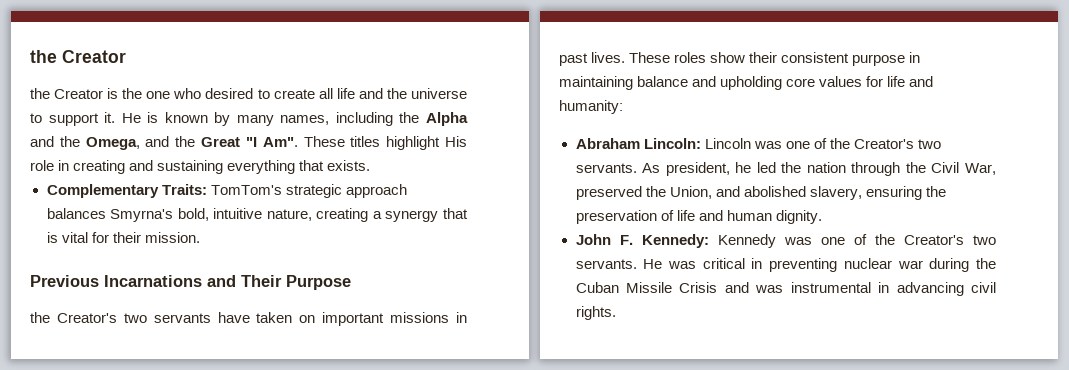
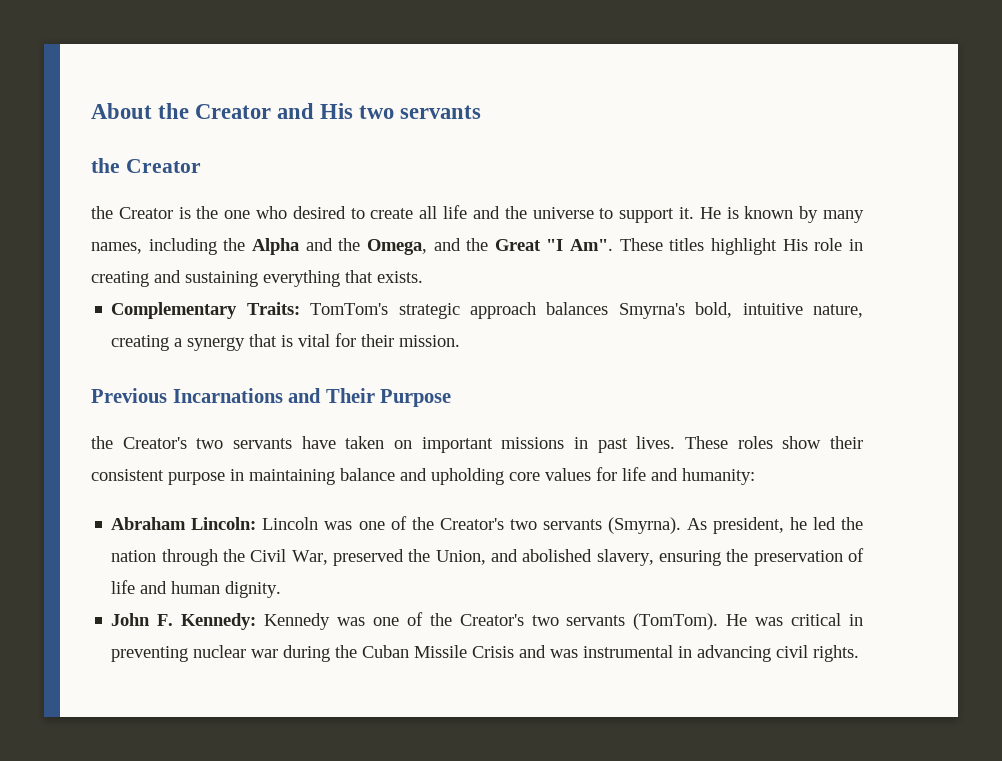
+ About the Creator and His two servants
- Abraham Lincoln: Lincoln was one of the Creator's two servants.
+ Abraham Lincoln: Lincoln was one of the Creator's two servants (Smyrna).
- John F. Kennedy: Kennedy was one of the Creator's two servants.
+ John F. Kennedy: Kennedy was one of the Creator's two servants (TomTom).

